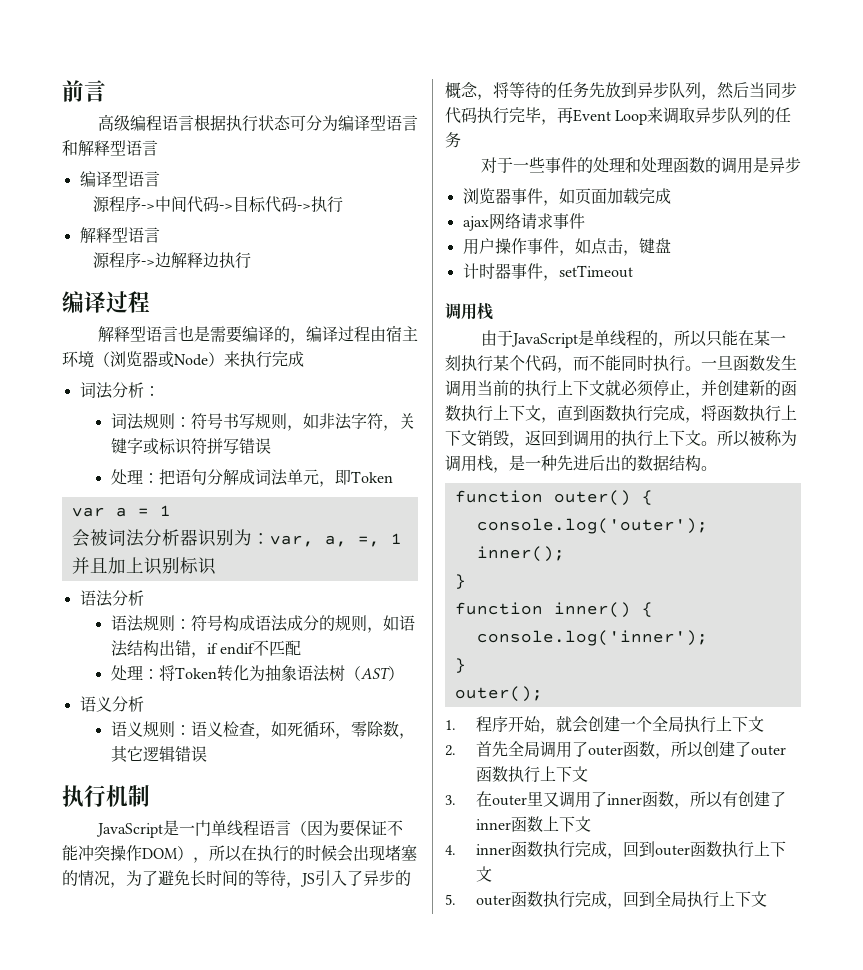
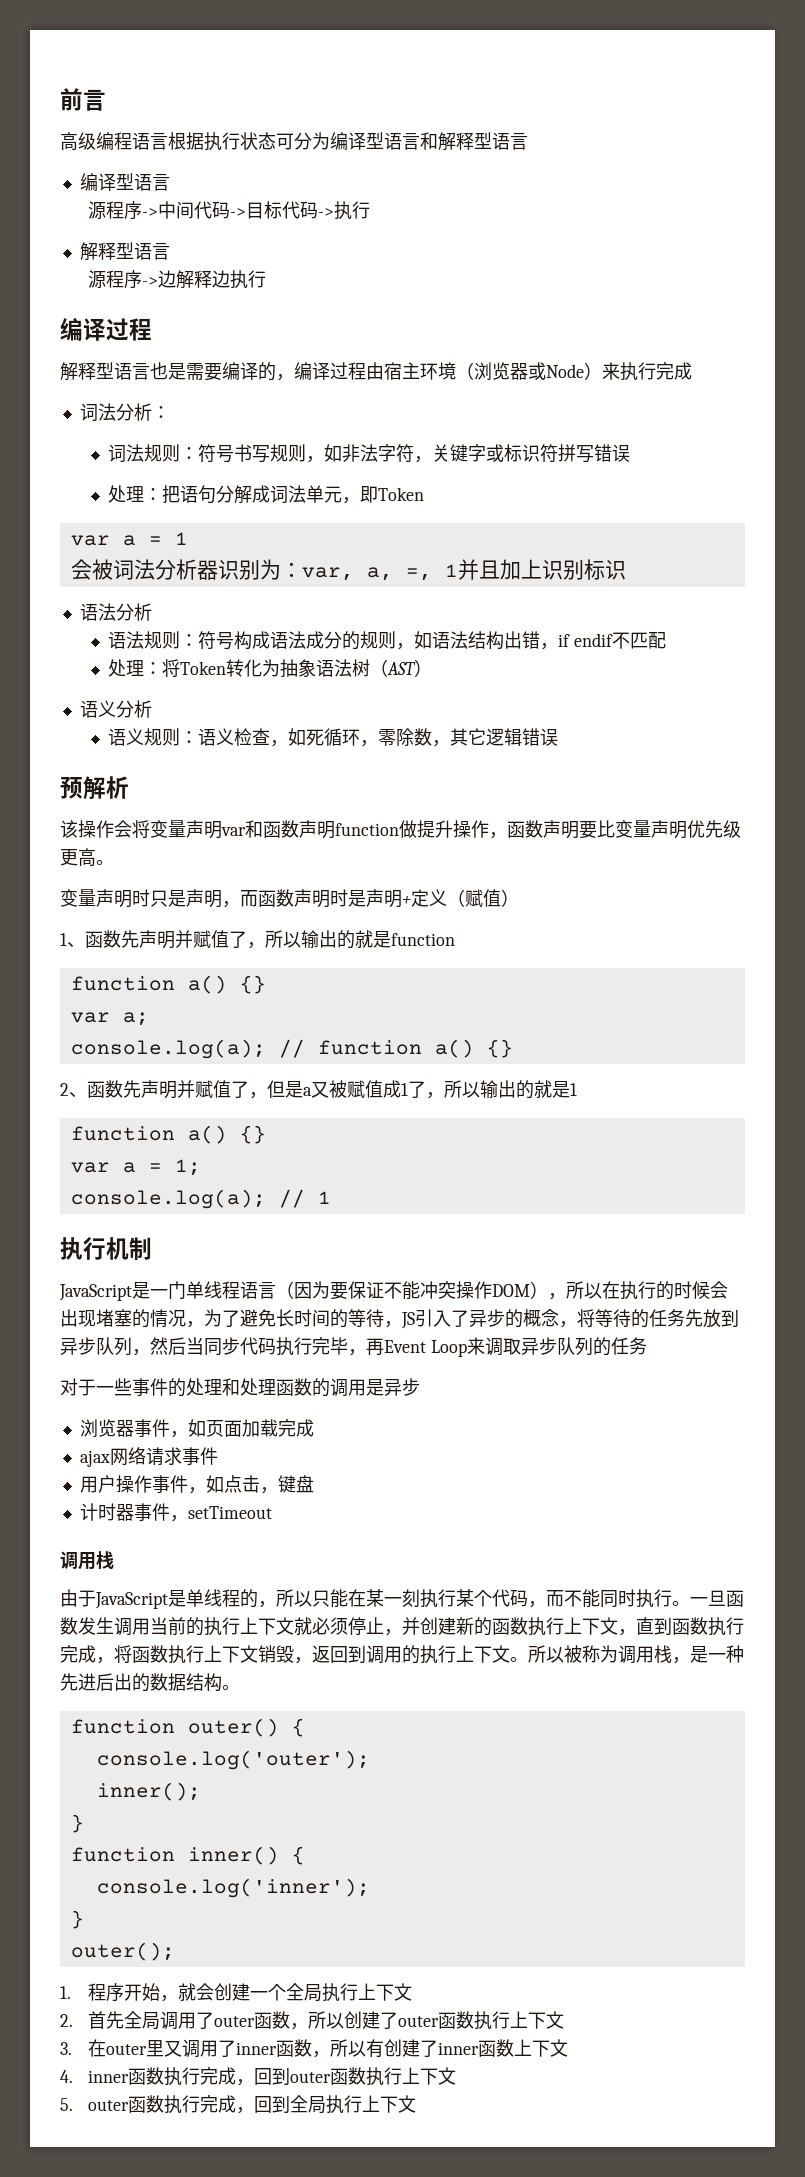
+ 预解析
+ 该操作会将变量声明var和函数声明function做提升操作，函数声明要比变量声明优先级更高。
+ 变量声明时只是声明，而函数声明时是声明+定义（赋值）
+ 1、函数先声明并赋值了，所以输出的就是function
+ function a() {}
+ var a;
+ console.log(a); // function a() {}
+ 2、函数先声明并赋值了，但是a又被赋值成1了，所以输出的就是1
+ function a() {}
+ var a = 1;
+ console.log(a); // 1

